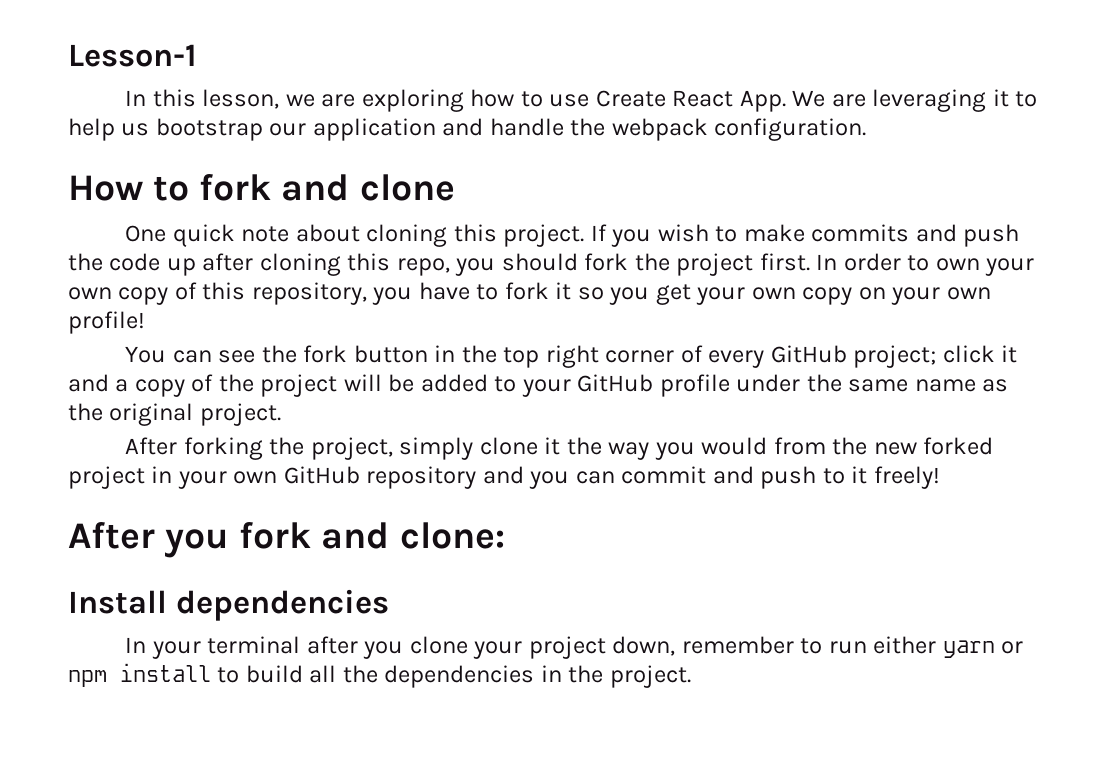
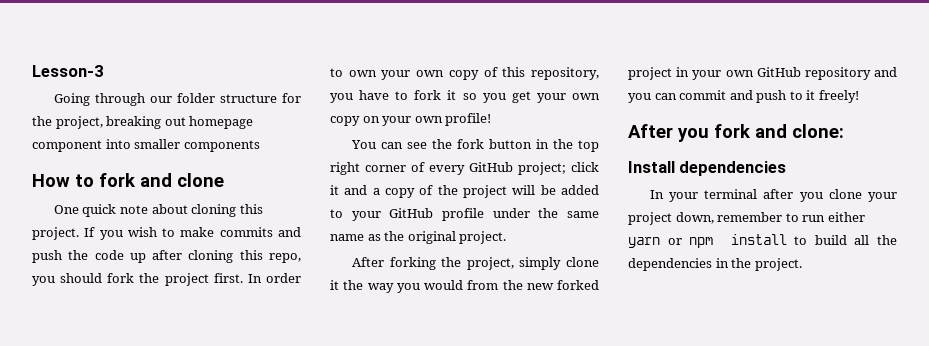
- Lesson-1
- In this lesson, we are exploring how to use Create React App. We are leveraging it to help us bootstrap our application and handle the webpack configuration.
+ Lesson-3
+ Going through our folder structure for the project, breaking out homepage component into smaller components

